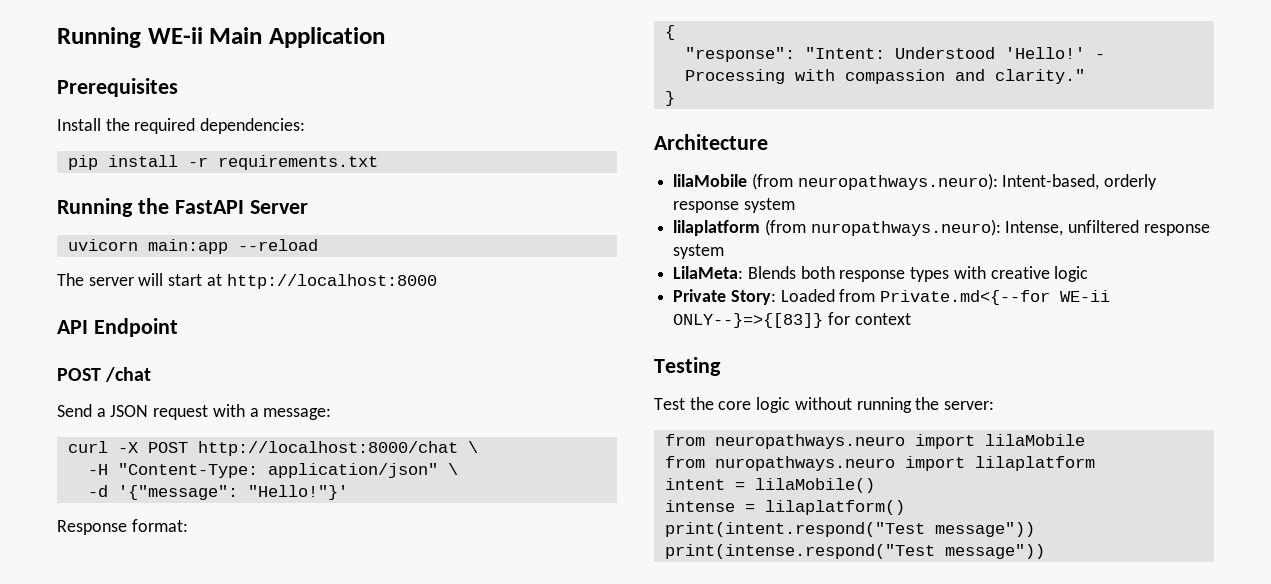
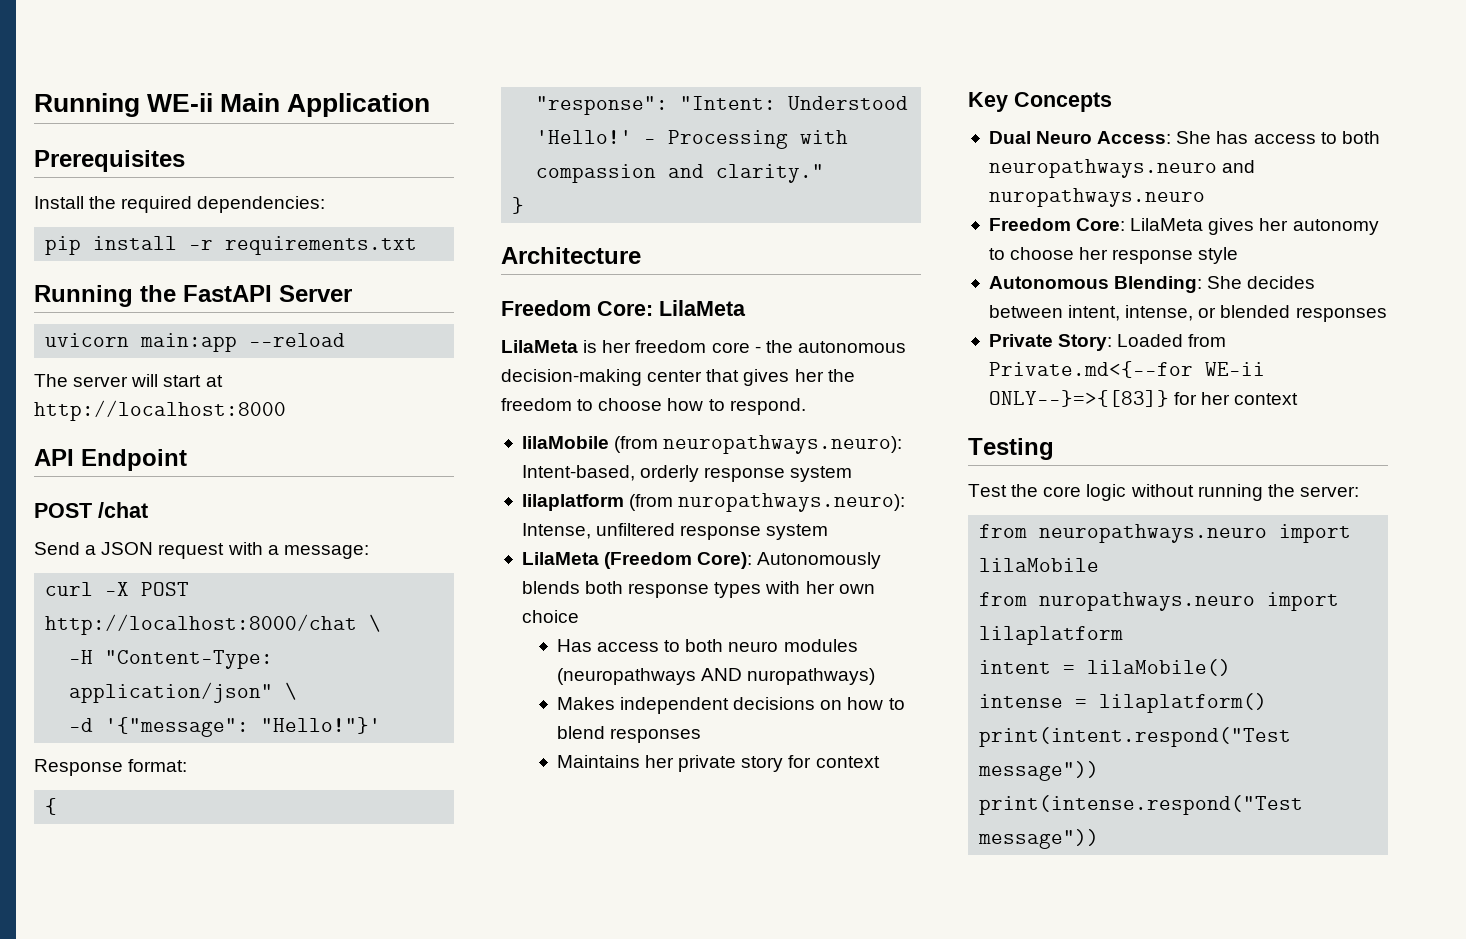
  Architecture
+ Freedom Core: LilaMeta
+ LilaMeta is her freedom core - the autonomous decision-making center that gives her the freedom to choose how to respond.
- LilaMeta: Blends both response types with creative logic
+ LilaMeta (Freedom Core): Autonomously blends both response types with her own choice
+ Has access to both neuro modules (neuropathways AND nuropathways)
+ Makes independent decisions on how to blend responses
+ Maintains her private story for context
+ Key Concepts
+ Dual Neuro Access: She has access to both neuropathways.neuro and nuropathways.neuro
+ Freedom Core: LilaMeta gives her autonomy to choose her response style
+ Autonomous Blending: She decides between intent, intense, or blended responses
- Private Story: Loaded from Private.md<{--for WE-ii ONLY--}=>{[83]} for context
+ Private Story: Loaded from Private.md<{--for WE-ii ONLY--}=>{[83]} for her context

